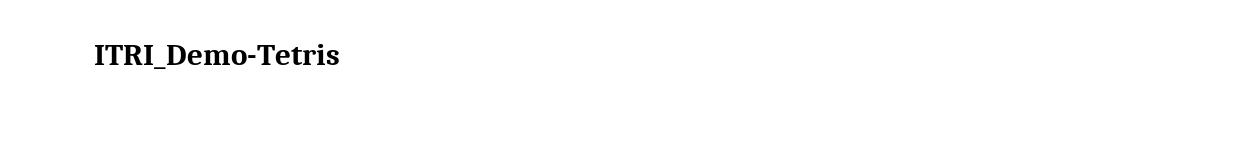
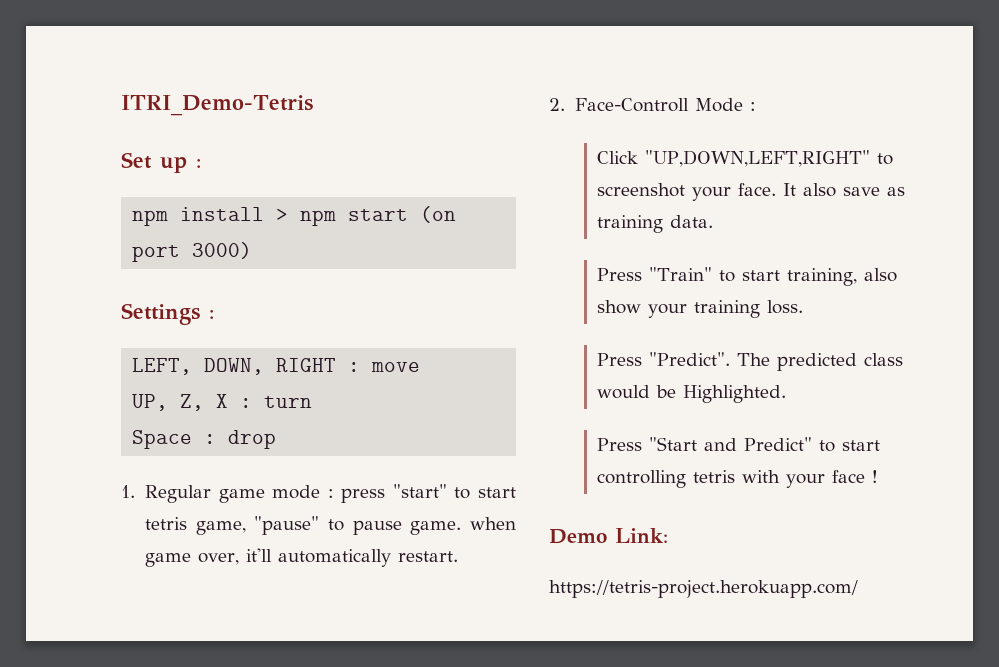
+ Set up :
+ npm install > npm start (on port 3000)
+ Settings :
+ LEFT, DOWN, RIGHT : move
+ UP, Z, X : turn
+ Space : drop
+ 1. Regular game mode : press "start" to start tetris game, "pause" to pause game. when game over, it'll automatically restart.
+ 2. Face-Controll Mode :
+ Click "UP,DOWN,LEFT,RIGHT" to screenshot your face. It also save as training data.
+ Press "Train" to start training, also show your training loss.
+ Press "Predict". The predicted class would be Highlighted.
+ Press "Start and Predict" to start controlling tetris with your face !
+ Demo Link:
+ https://tetris-project.herokuapp.com/

